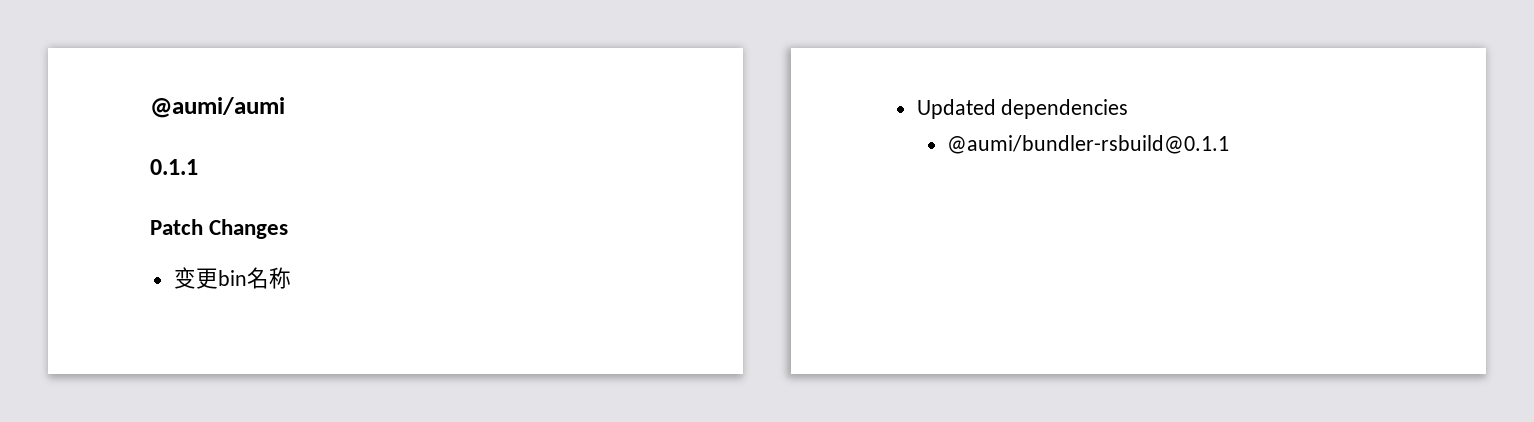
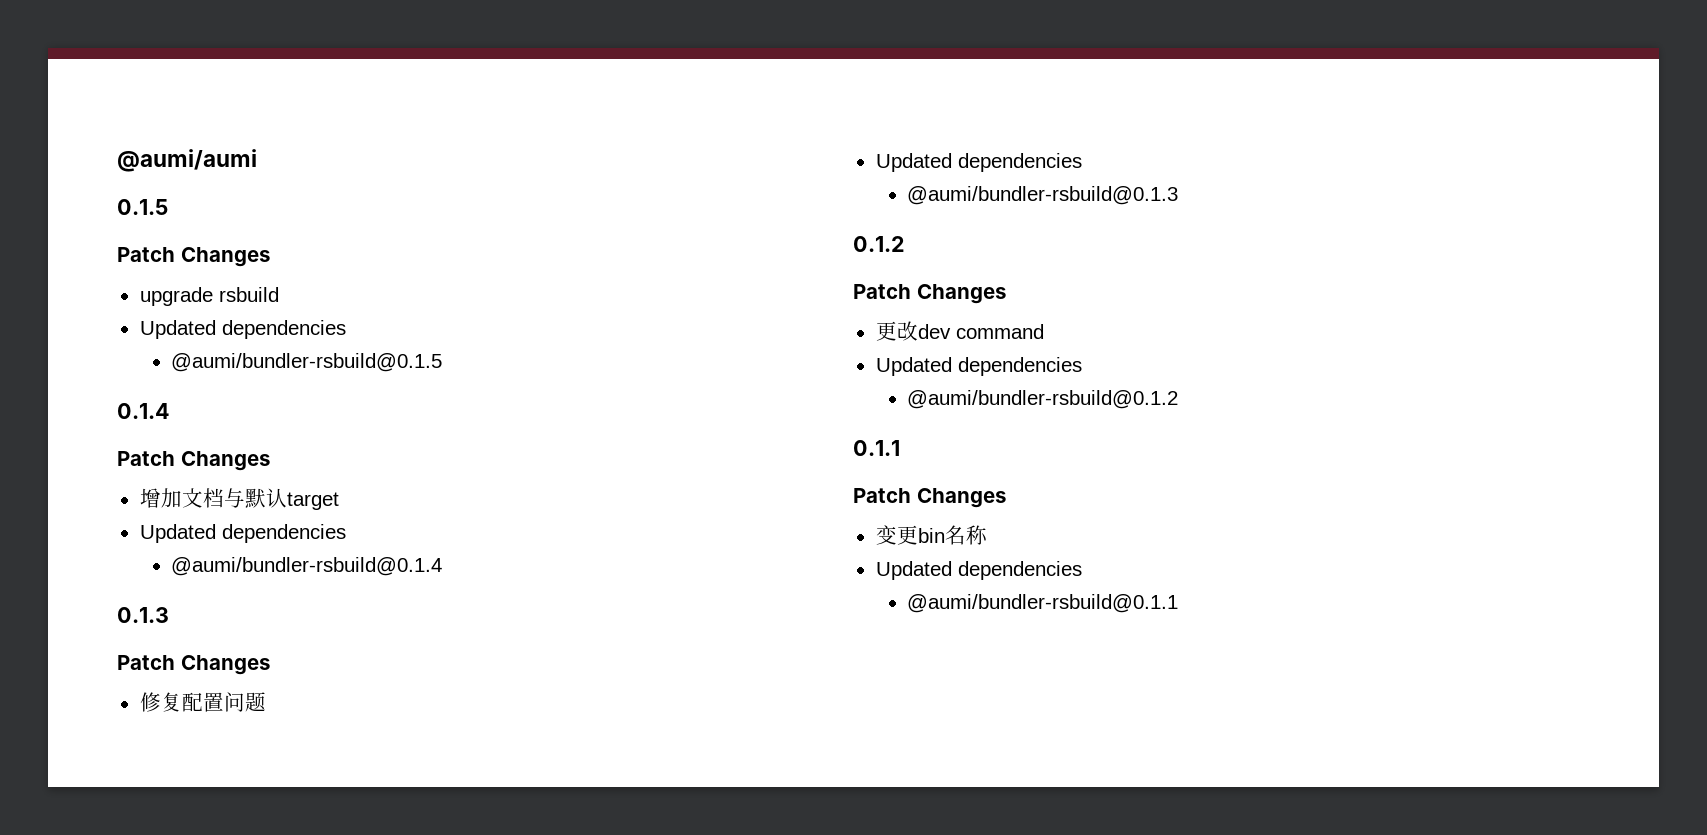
+ 0.1.5
+ Patch Changes
+ upgrade rsbuild
+ Updated dependencies
+ @aumi/bundler-rsbuild@0.1.5
+ 0.1.4
+ Patch Changes
+ 增加文档与默认target
+ Updated dependencies
+ @aumi/bundler-rsbuild@0.1.4
+ 0.1.3
+ Patch Changes
+ 修复配置问题
+ Updated dependencies
+ @aumi/bundler-rsbuild@0.1.3
+ 0.1.2
+ Patch Changes
+ 更改dev command
+ Updated dependencies
+ @aumi/bundler-rsbuild@0.1.2

